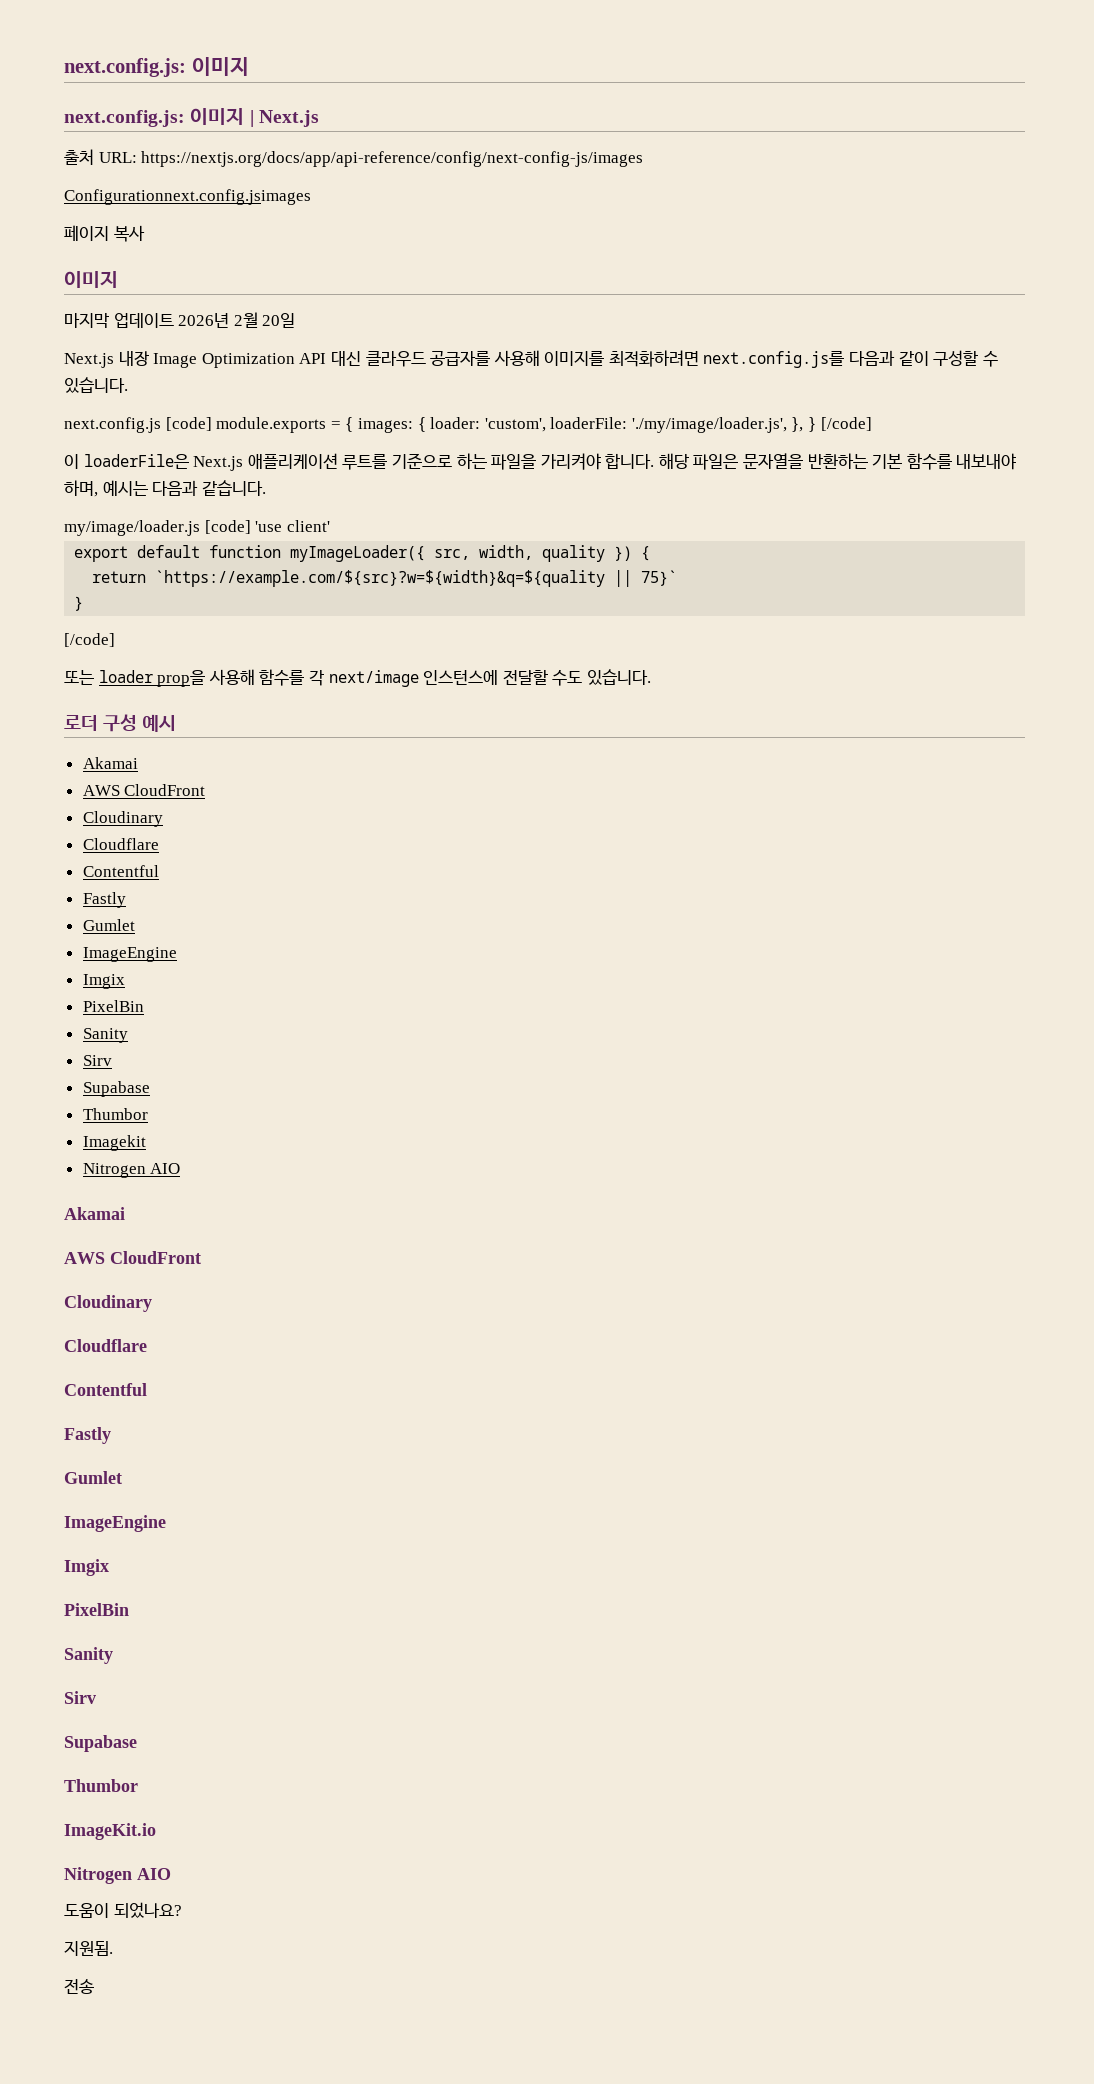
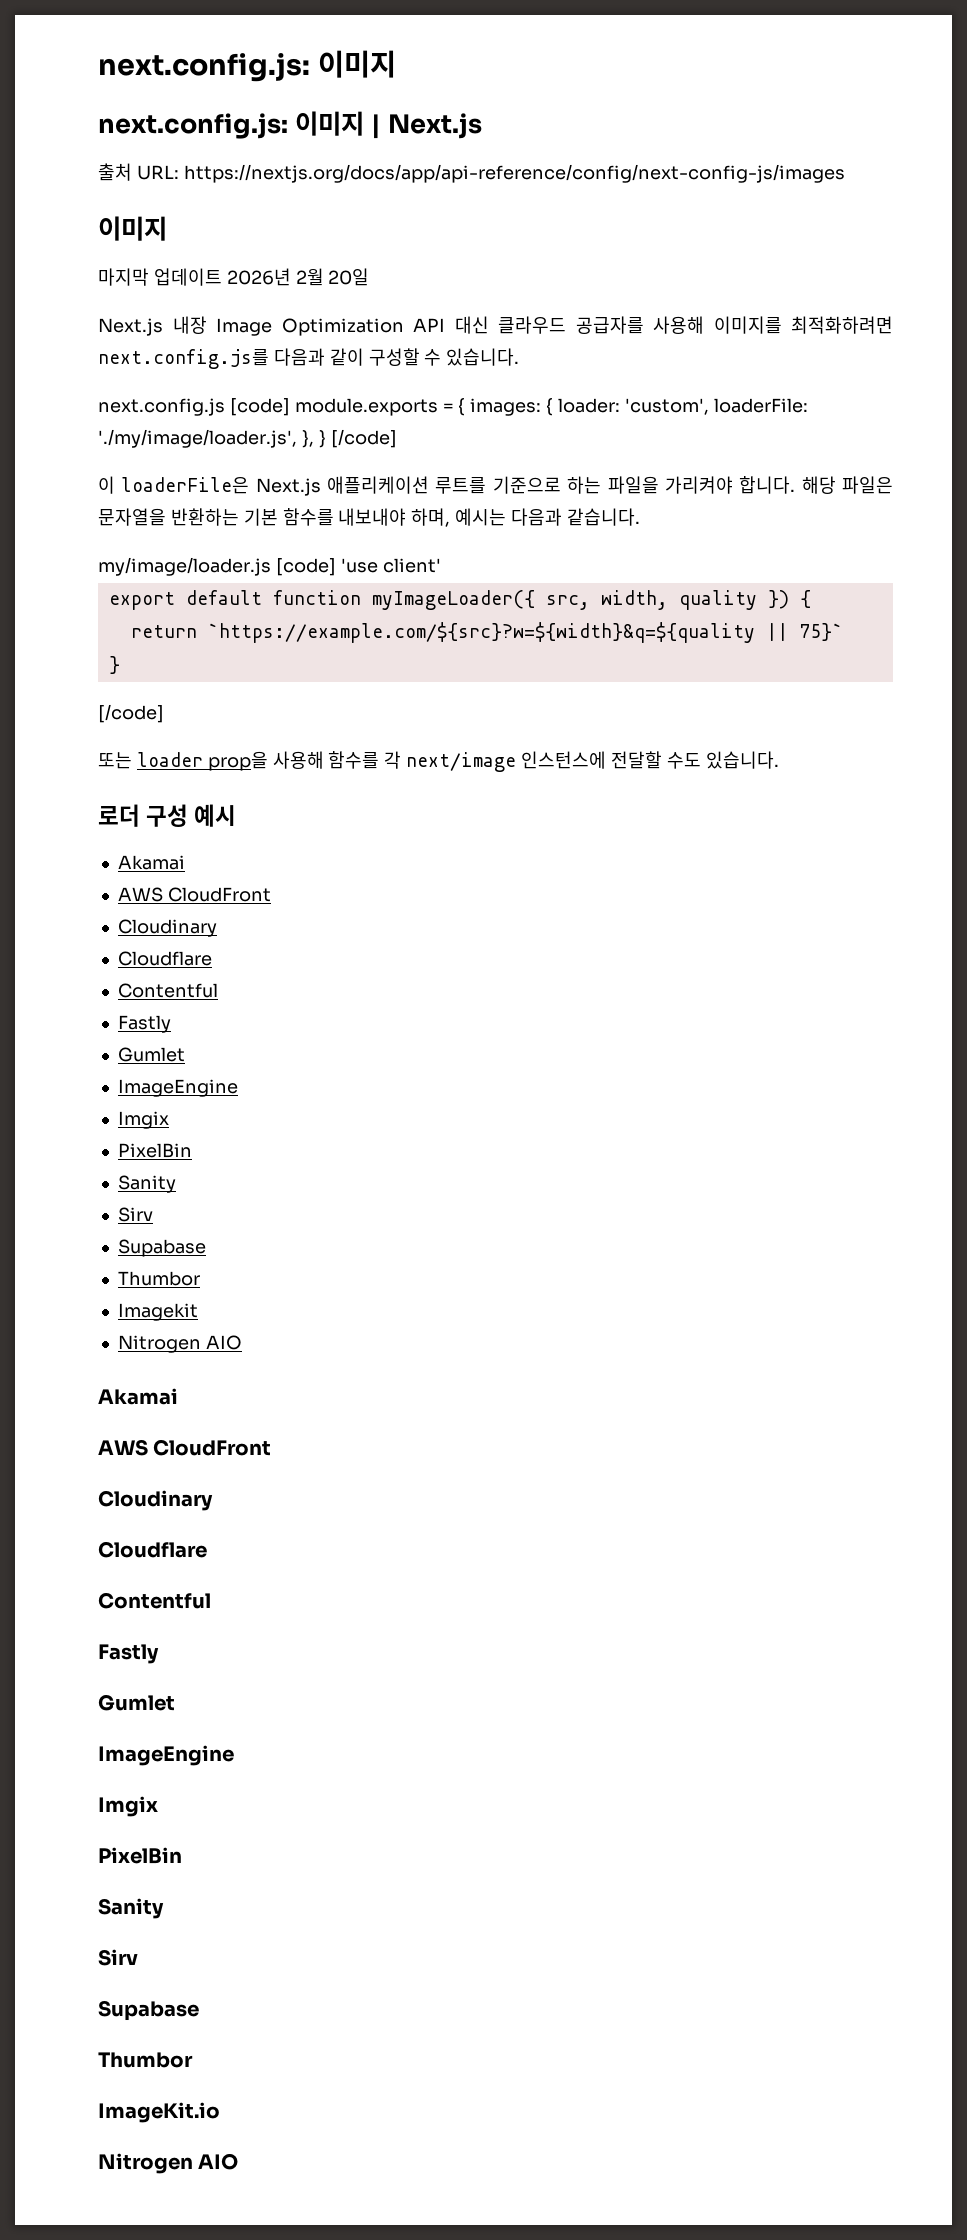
- Configurationnext.config.jsimages
- 페이지 복사
- 도움이 되었나요?
- 지원됨.
- 전송

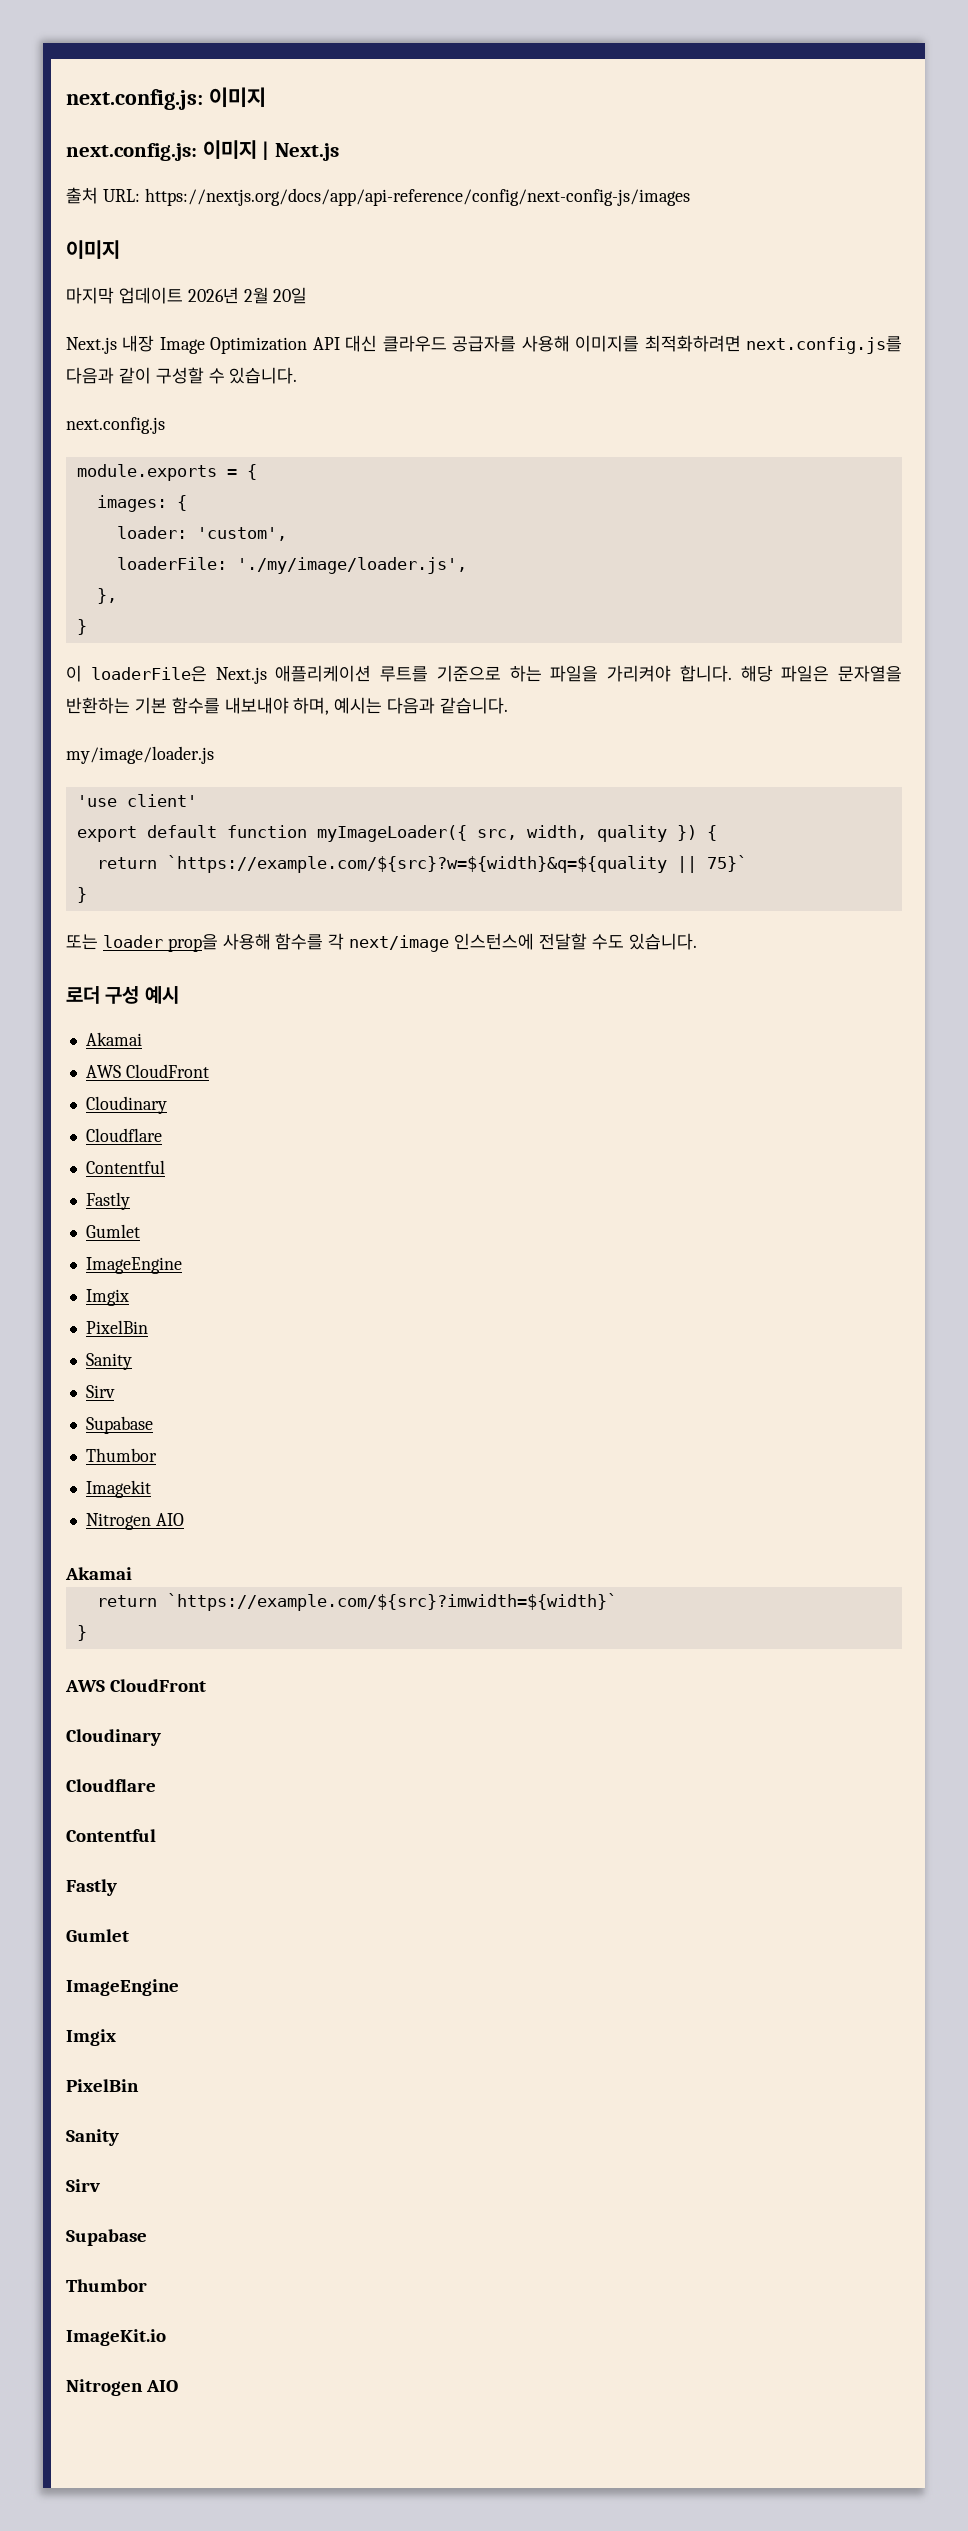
- next.config.js [code] module.exports = { images: { loader: 'custom', loaderFile: './my/image/loader.js', }, } [/code]
+ next.config.js
+ module.exports = {
+ images: {
+ loader: 'custom',
+ loaderFile: './my/image/loader.js',
+ },
+ }
- my/image/loader.js [code] 'use client'
+ my/image/loader.js
+ 'use client'
  return `https://example.com/${src}?w=${width}&q=${quality || 75}`
  }
- [/code]
+ return `https://example.com/${src}?imwidth=${width}`
+ }

